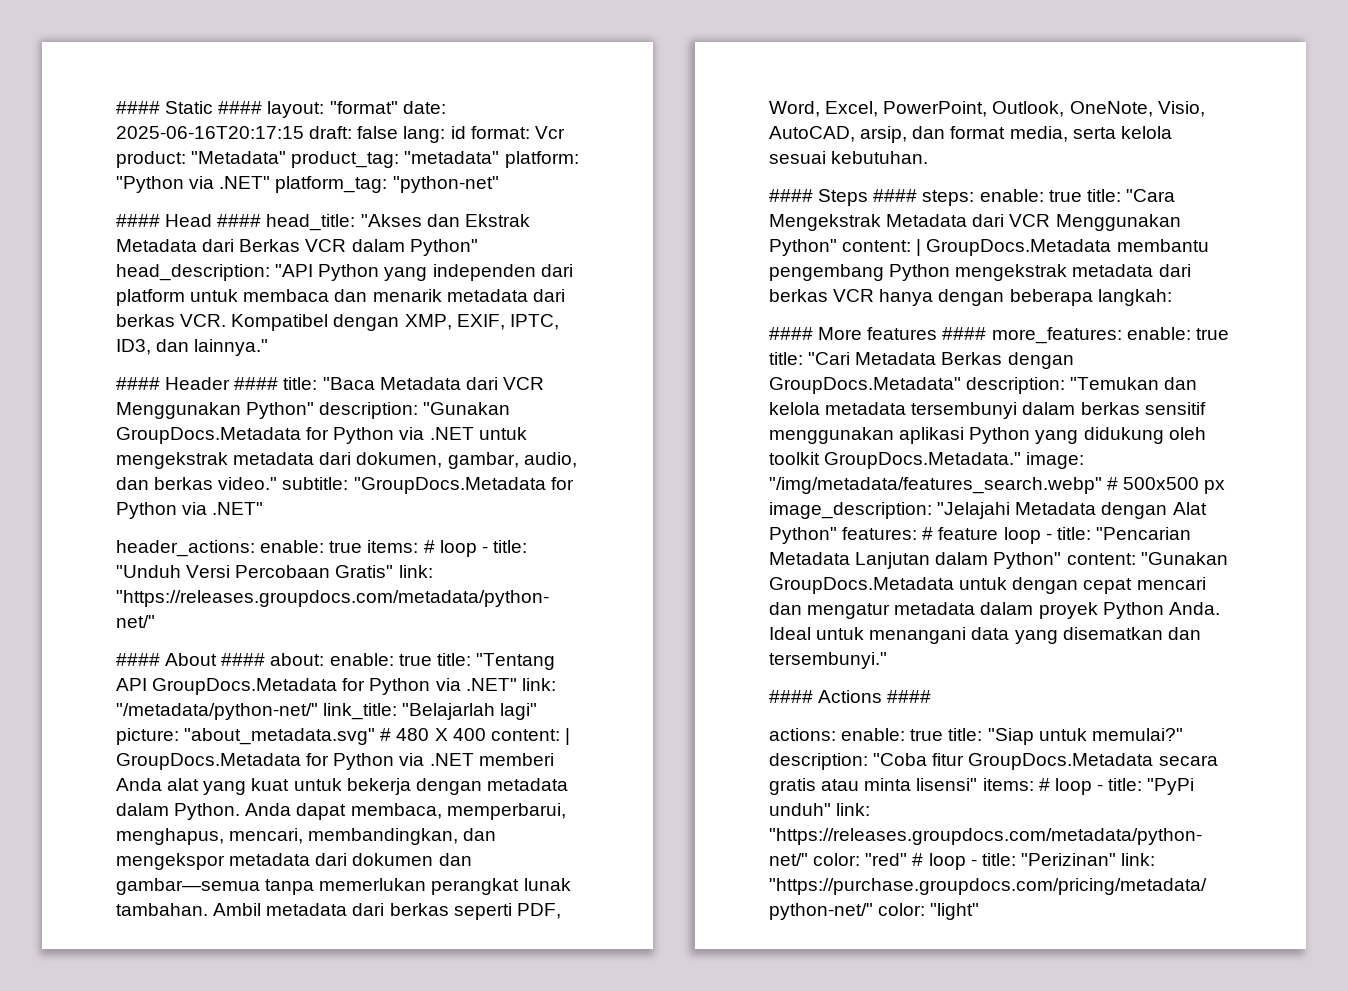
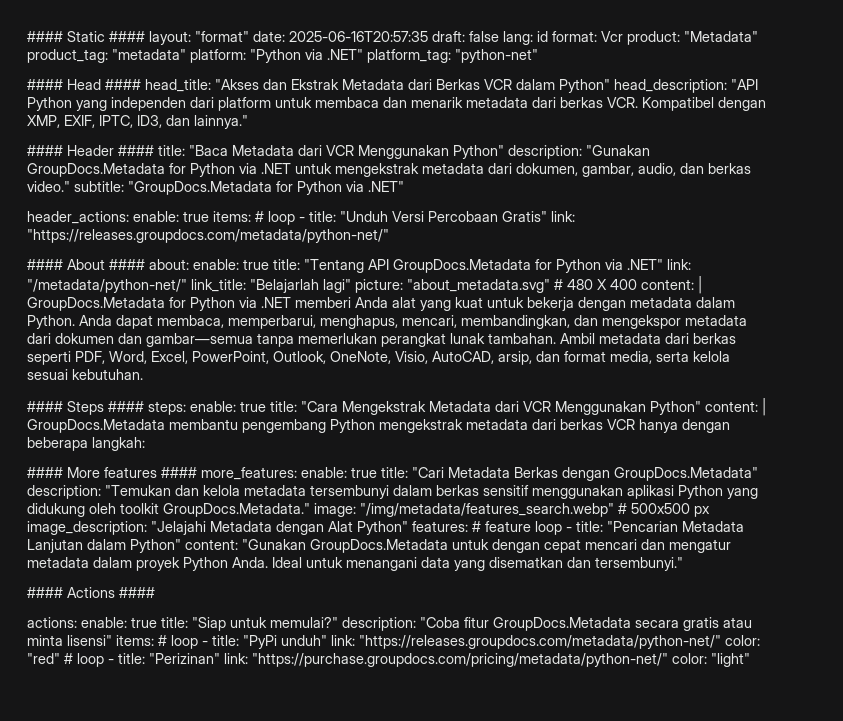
- #### Static #### layout: "format" date: 2025-06-16T20:17:15 draft: false lang: id format: Vcr product: "Metadata" product_tag: "metadata" platform: "Python via .NET" platform_tag: "python-net"
+ #### Static #### layout: "format" date: 2025-06-16T20:57:35 draft: false lang: id format: Vcr product: "Metadata" product_tag: "metadata" platform: "Python via .NET" platform_tag: "python-net"

